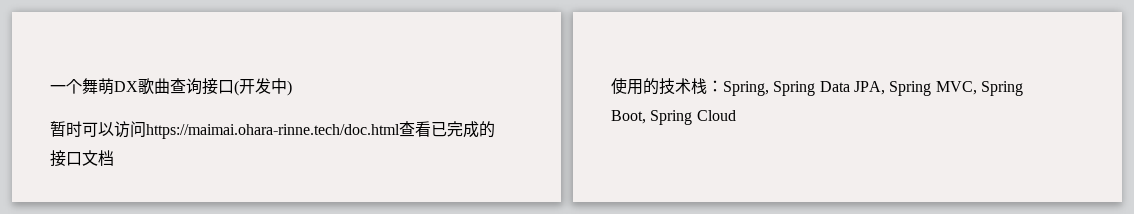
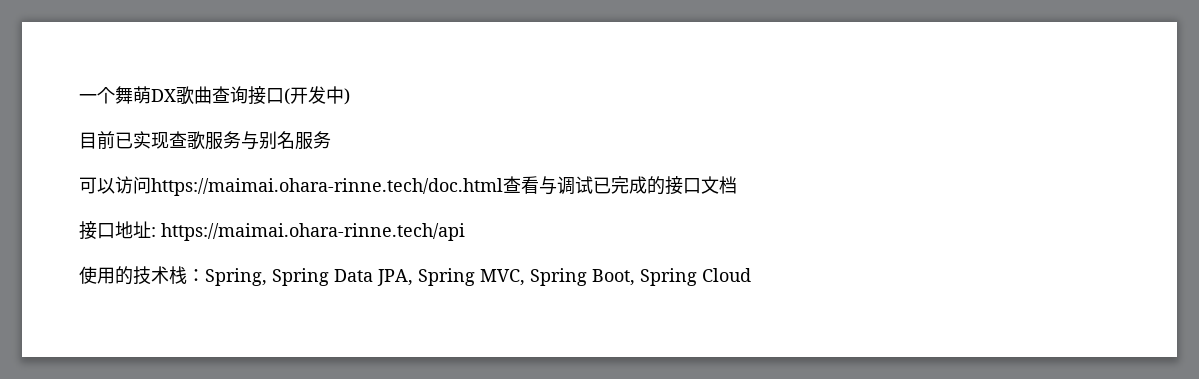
- 暂时可以访问https://maimai.ohara-rinne.tech/doc.html查看已完成的接口文档
+ 目前已实现查歌服务与别名服务
+ 可以访问https://maimai.ohara-rinne.tech/doc.html查看与调试已完成的接口文档
+ 接口地址: https://maimai.ohara-rinne.tech/api

